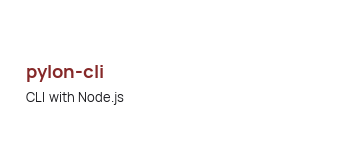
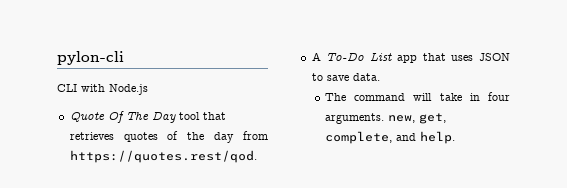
+ Quote Of The Day tool that retrieves quotes of the day from https://quotes.rest/qod.
+ A To-Do List app that uses JSON to save data.
+ The command will take in four arguments. new, get, complete, and help.

